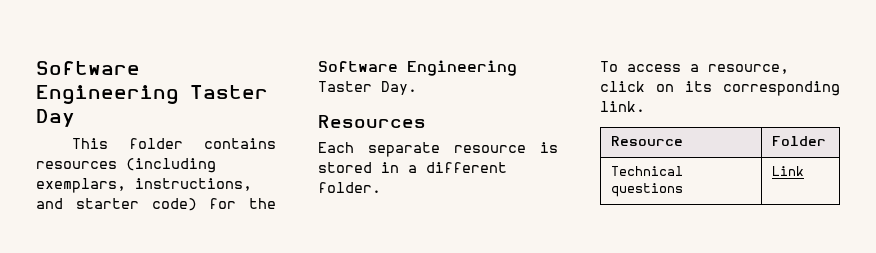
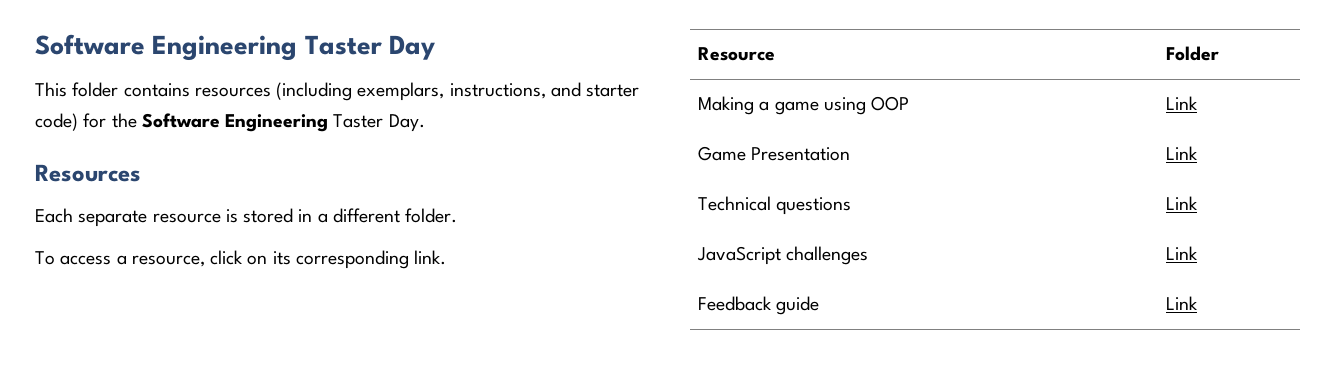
+ Making a game using OOP | Link
+ Game Presentation | Link
  Technical questions | Link
+ JavaScript challenges | Link
+ Feedback guide | Link

